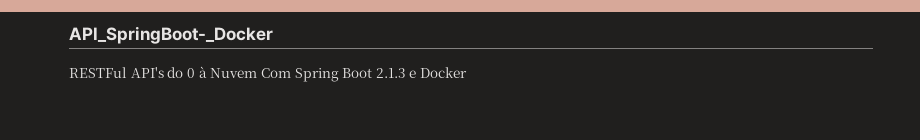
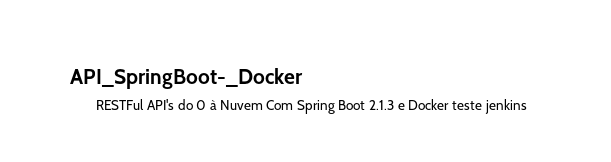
- RESTFul API's do 0 à Nuvem Com Spring Boot 2.1.3 e Docker
+ RESTFul API's do 0 à Nuvem Com Spring Boot 2.1.3 e Docker teste jenkins

